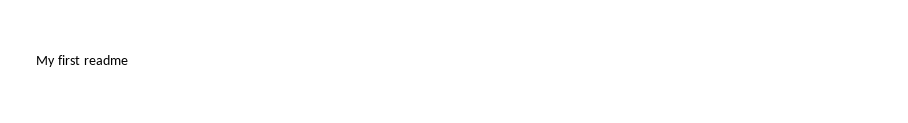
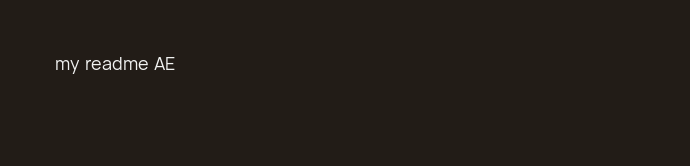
- My first readme
+ my readme AE

